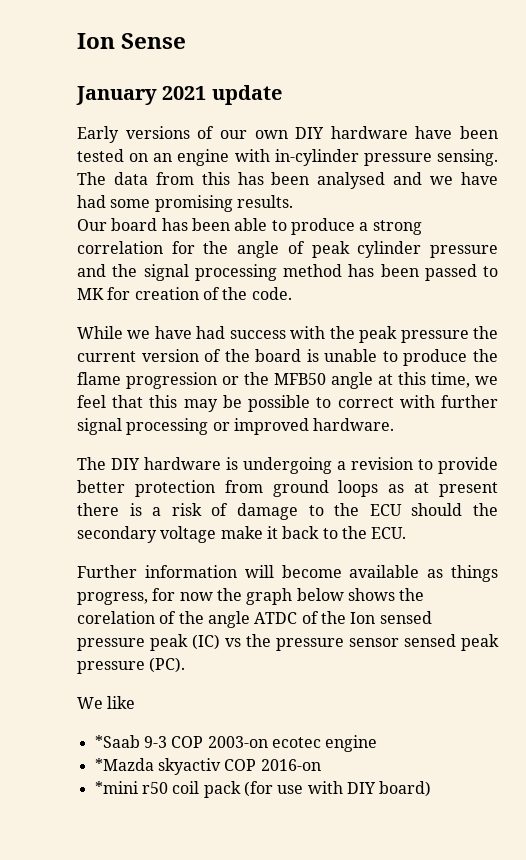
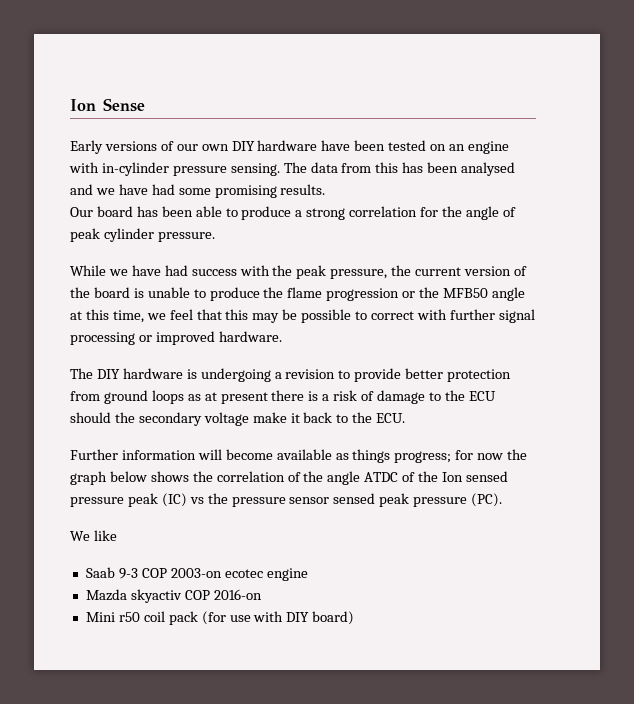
- January 2021 update
- Our board has been able to produce a strong correlation for the angle of peak cylinder pressure and the signal processing method has been passed to MK for creation of the code.
+ Our board has been able to produce a strong correlation for the angle of peak cylinder pressure.
- While we have had success with the peak pressure the current version of the board is unable to produce the flame progression or the MFB50 angle at this time, we feel that this may be possible to correct with further signal processing or improved hardware.
+ While we have had success with the peak pressure, the current version of the board is unable to produce the flame progression or the MFB50 angle at this time, we feel that this may be possible to correct with further signal processing or improved hardware.
- Further information will become available as things progress, for now the graph below shows the corelation of the angle ATDC of the Ion sensed pressure peak (IC) vs the pressure sensor sensed peak pressure (PC).
+ Further information will become available as things progress; for now the graph below shows the correlation of the angle ATDC of the Ion sensed pressure peak (IC) vs the pressure sensor sensed peak pressure (PC).
- *Saab 9-3 COP 2003-on ecotec engine
+ Saab 9-3 COP 2003-on ecotec engine
- *Mazda skyactiv COP 2016-on
+ Mazda skyactiv COP 2016-on
- *mini r50 coil pack (for use with DIY board)
+ Mini r50 coil pack (for use with DIY board)

